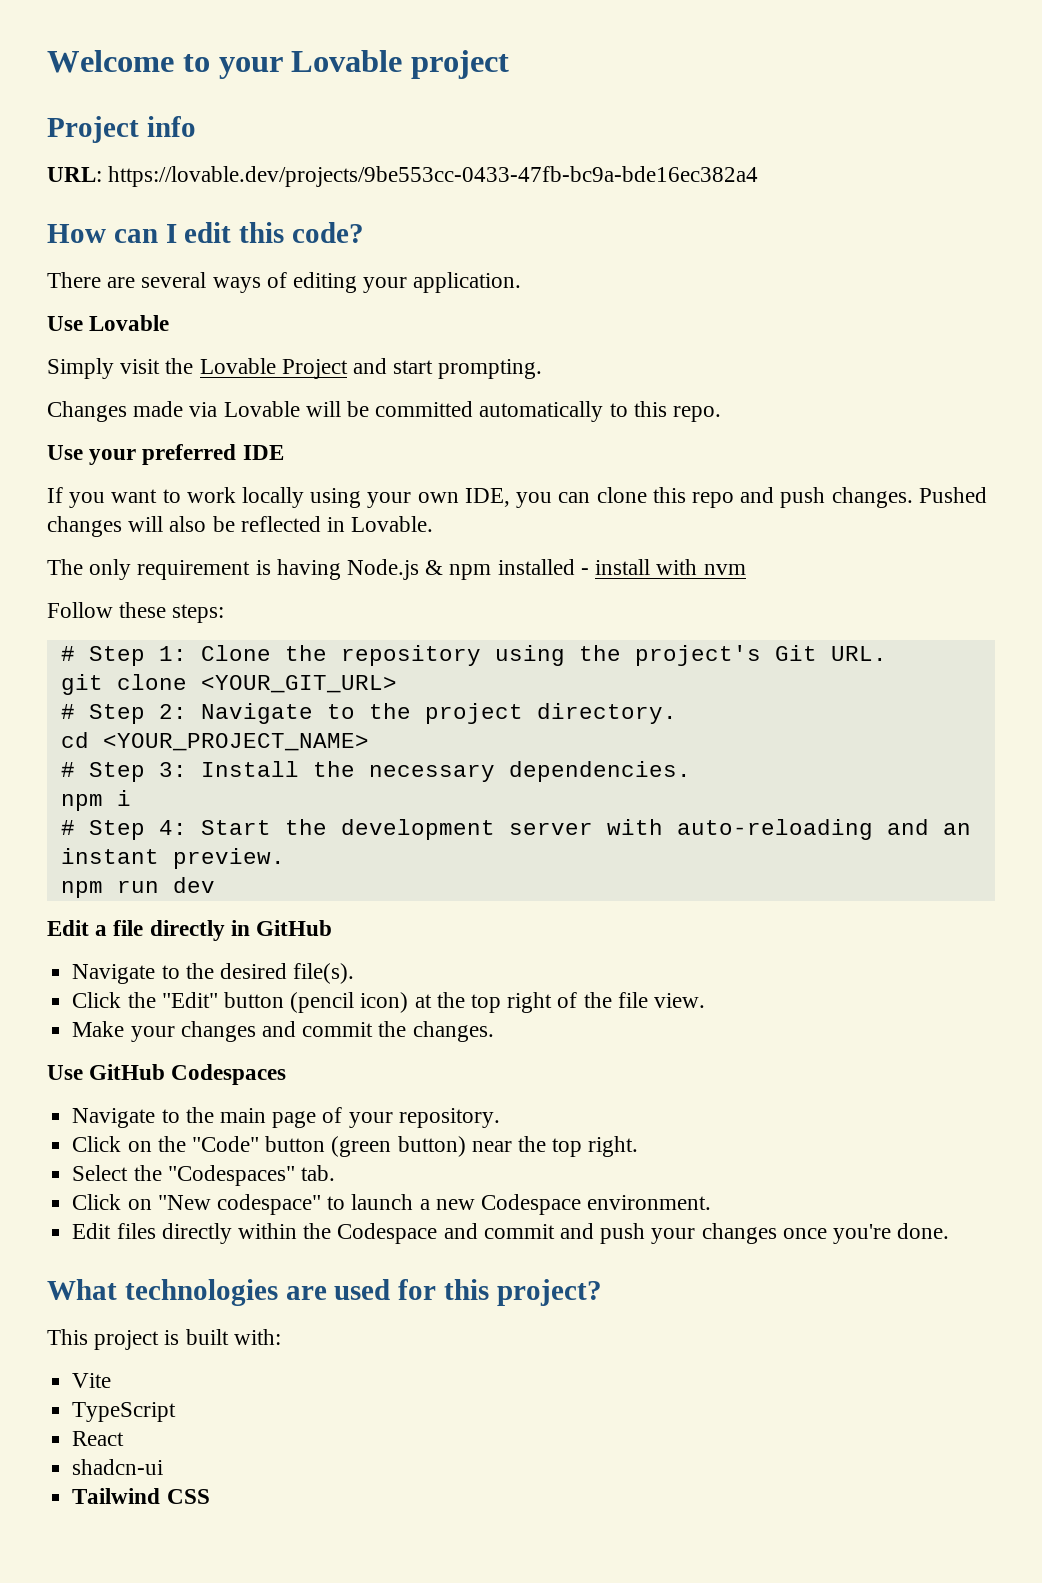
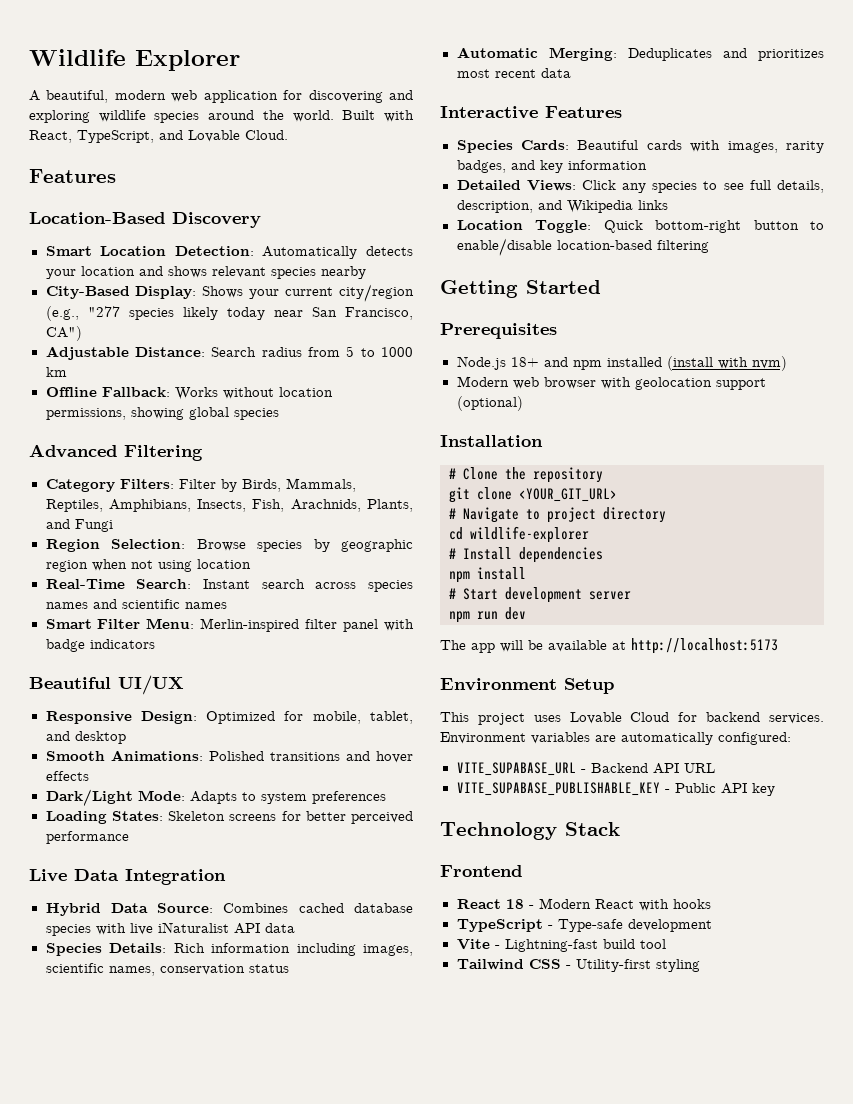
- Welcome to your Lovable project
- Project info
- URL: https://lovable.dev/projects/9be553cc-0433-47fb-bc9a-bde16ec382a4
- How can I edit this code?
- There are several ways of editing your application.
- Use Lovable
- Simply visit the Lovable Project and start prompting.
- Changes made via Lovable will be committed automatically to this repo.
- Use your preferred IDE
- If you want to work locally using your own IDE, you can clone this repo and push changes. Pushed changes will also be reflected in Lovable.
- The only requirement is having Node.js & npm installed - install with nvm
- Follow these steps:
- # Step 1: Clone the repository using the project's Git URL.
+ Wildlife Explorer
+ A beautiful, modern web application for discovering and exploring wildlife species around the world. Built with React, TypeScript, and Lovable Cloud.
+ Features
+ Location-Based Discovery
+ Smart Location Detection: Automatically detects your location and shows relevant species nearby
+ City-Based Display: Shows your current city/region (e.g., "277 species likely today near San Francisco, CA")
+ Adjustable Distance: Search radius from 5 to 1000 km
+ Offline Fallback: Works without location permissions, showing global species
+ Advanced Filtering
+ Category Filters: Filter by Birds, Mammals, Reptiles, Amphibians, Insects, Fish, Arachnids, Plants, and Fungi
+ Region Selection: Browse species by geographic region when not using location
+ Real-Time Search: Instant search across species names and scientific names
+ Smart Filter Menu: Merlin-inspired filter panel with badge indicators
+ Beautiful UI/UX
+ Responsive Design: Optimized for mobile, tablet, and desktop
+ Smooth Animations: Polished transitions and hover effects
+ Dark/Light Mode: Adapts to system preferences
+ Loading States: Skeleton screens for better perceived performance
+ Live Data Integration
+ Hybrid Data Source: Combines cached database species with live iNaturalist API data
+ Species Details: Rich information including images, scientific names, conservation status
+ Automatic Merging: Deduplicates and prioritizes most recent data
+ Interactive Features
+ Species Cards: Beautiful cards with images, rarity badges, and key information
+ Detailed Views: Click any species to see full details, description, and Wikipedia links
+ Location Toggle: Quick bottom-right button to enable/disable location-based filtering
+ Getting Started
+ Prerequisites
+ Node.js 18+ and npm installed (install with nvm)
+ Modern web browser with geolocation support (optional)
+ Installation
+ # Clone the repository
- # Step 2: Navigate to the project directory.
+ # Navigate to project directory
- cd <YOUR_PROJECT_NAME>
- # Step 3: Install the necessary dependencies.
- npm i
- # Step 4: Start the development server with auto-reloading and an instant preview.
+ cd wildlife-explorer
+ # Install dependencies
+ npm install
+ # Start development server
  npm run dev
- Edit a file directly in GitHub
- Navigate to the desired file(s).
- Click the "Edit" button (pencil icon) at the top right of the file view.
- Make your changes and commit the changes.
- Use GitHub Codespaces
- Navigate to the main page of your repository.
- Click on the "Code" button (green button) near the top right.
- Select the "Codespaces" tab.
- Click on "New codespace" to launch a new Codespace environment.
- Edit files directly within the Codespace and commit and push your changes once you're done.
- What technologies are used for this project?
- This project is built with:
- Vite
- TypeScript
- React
- shadcn-ui
+ The app will be available at http://localhost:5173
+ Environment Setup
+ This project uses Lovable Cloud for backend services. Environment variables are automatically configured:
+ VITE_SUPABASE_URL - Backend API URL
+ VITE_SUPABASE_PUBLISHABLE_KEY - Public API key
+ Technology Stack
+ Frontend
+ React 18 - Modern React with hooks
+ TypeScript - Type-safe development
+ Vite - Lightning-fast build tool
- Tailwind CSS
+ Tailwind CSS - Utility-first styling

